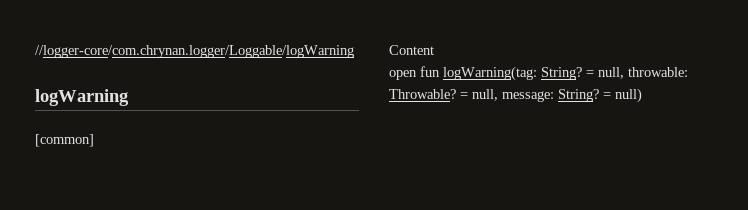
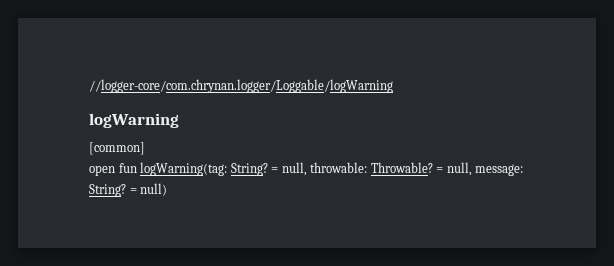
- Content

